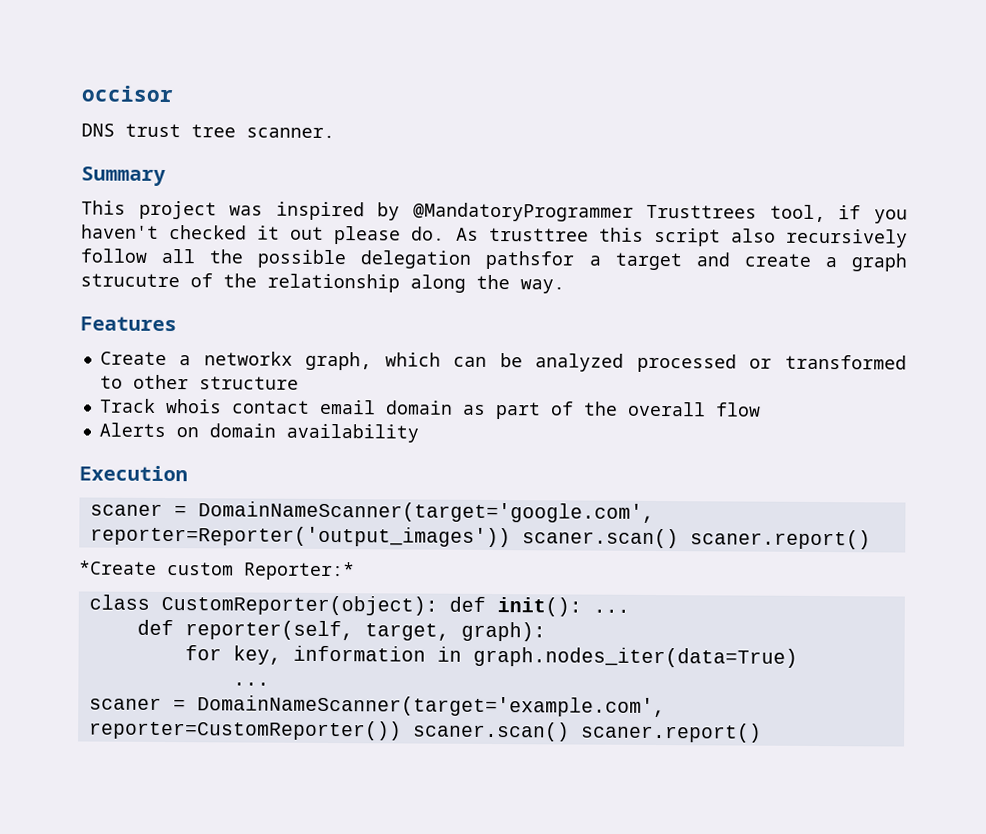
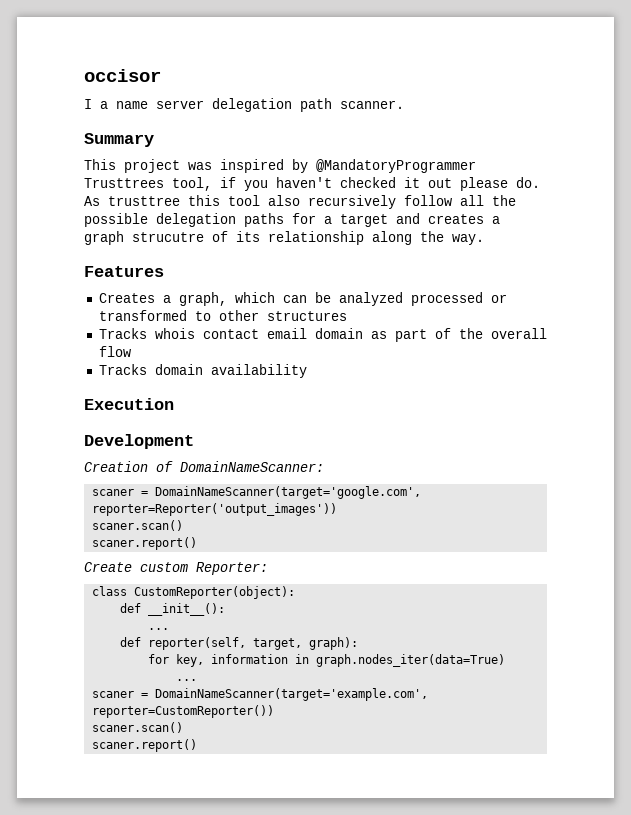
- DNS trust tree scanner.
+ I a name server delegation path scanner.
- As trusttree this script also recursively follow all the possible delegation pathsfor a target and create a graph strucutre of the relationship along the way.
+ As trusttree this tool also recursively follow all the possible delegation paths for a target and creates a graph strucutre of its relationship along the way.
- Create a networkx graph, which can be analyzed processed or transformed to other structure
- Track whois contact email domain as part of the overall flow
+ Creates a graph, which can be analyzed processed or transformed to other structures
+ Tracks whois contact email domain as part of the overall flow
- Alerts on domain availability
+ Tracks domain availability
+ Development
+ Creation of DomainNameScanner:
- scaner = DomainNameScanner(target='google.com', reporter=Reporter('output_images')) scaner.scan() scaner.report()
+ scaner = DomainNameScanner(target='google.com', reporter=Reporter('output_images'))
+ scaner.scan()
+ scaner.report()
- *Create custom Reporter:*
+ Create custom Reporter:
- class CustomReporter(object): def init(): ...
+ class CustomReporter(object):
+ def __init__():
+ ...
- scaner = DomainNameScanner(target='example.com', reporter=CustomReporter()) scaner.scan() scaner.report()
+ scaner = DomainNameScanner(target='example.com', reporter=CustomReporter())
+ scaner.scan()
+ scaner.report()

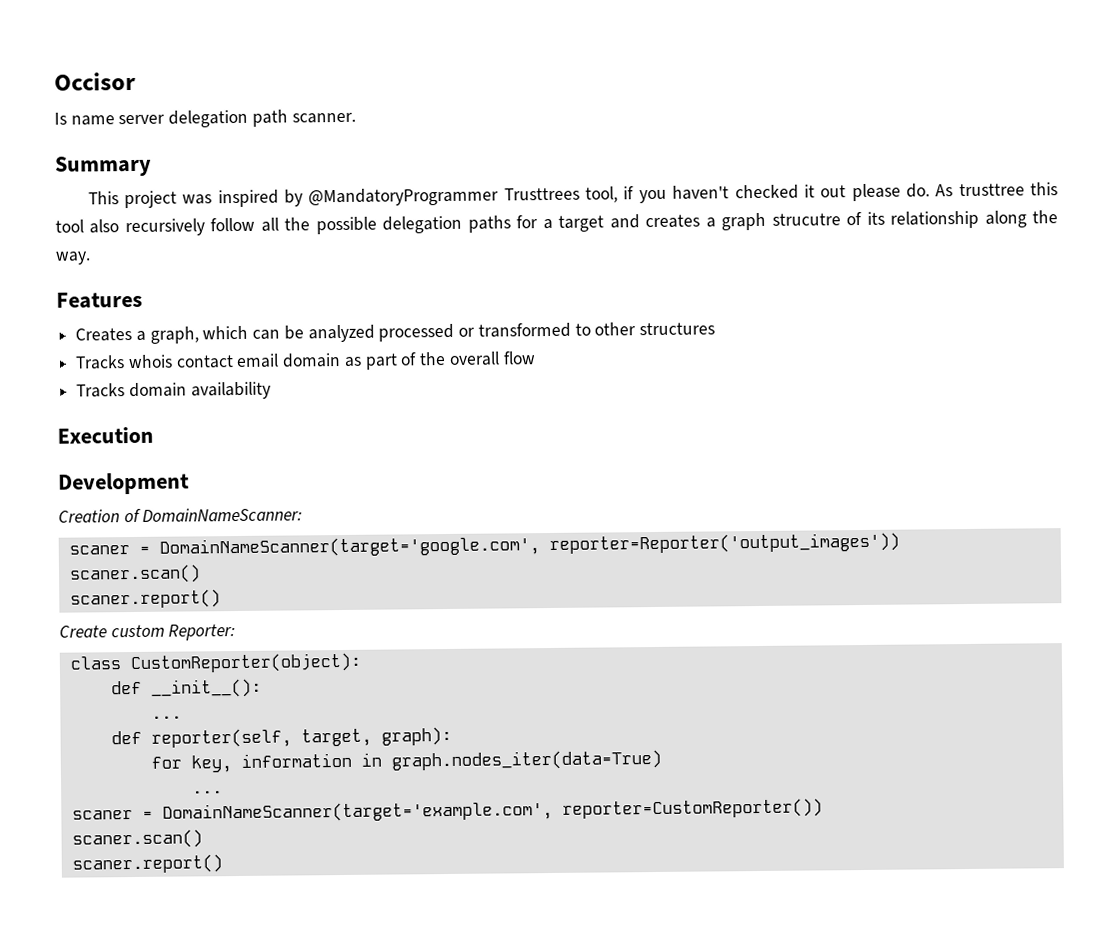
- occisor
- I a name server delegation path scanner.
+ Occisor
+ Is name server delegation path scanner.

